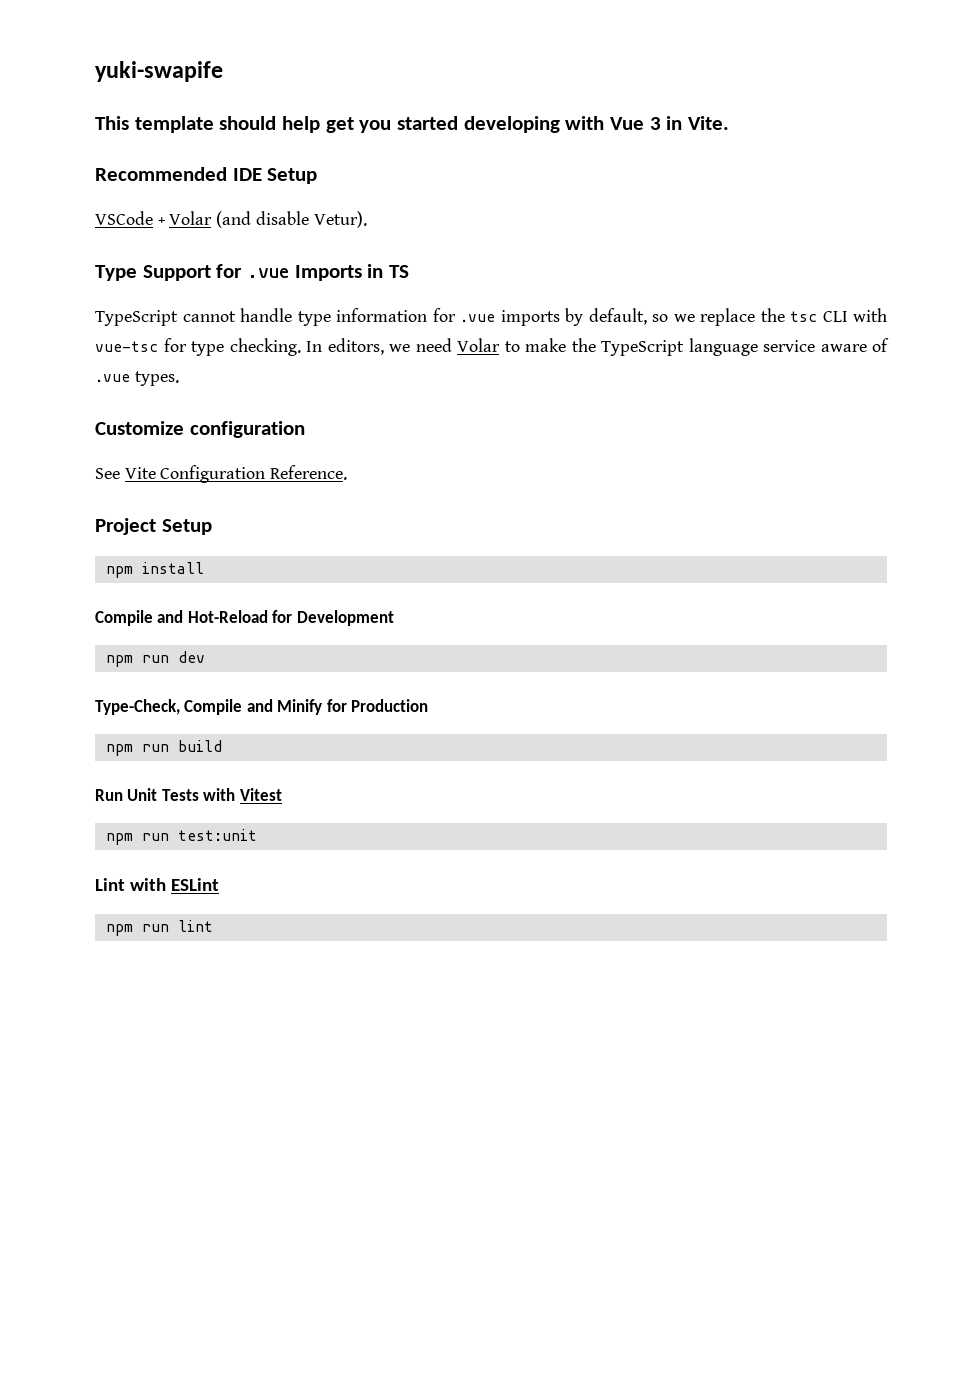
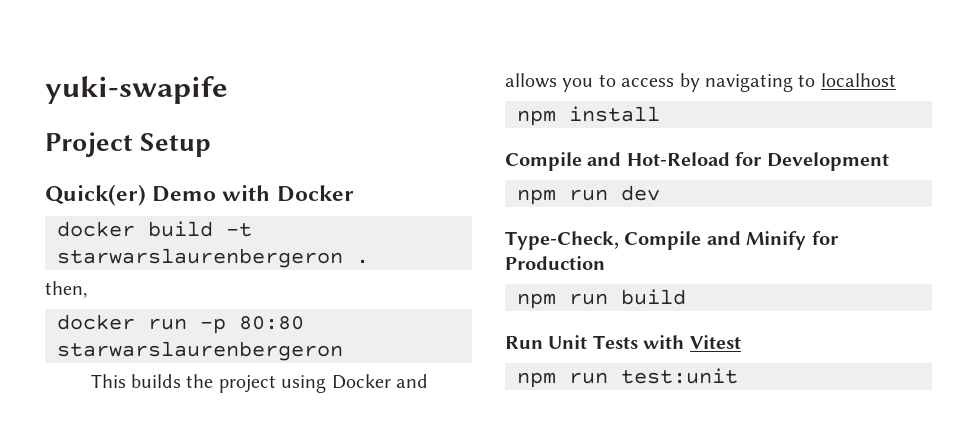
- This template should help get you started developing with Vue 3 in Vite.
- Recommended IDE Setup
- VSCode + Volar (and disable Vetur).
- Type Support for .vue Imports in TS
- TypeScript cannot handle type information for .vue imports by default, so we replace the tsc CLI with vue-tsc for type checking. In editors, we need Volar to make the TypeScript language service aware of .vue types.
- Customize configuration
- See Vite Configuration Reference.
  Project Setup
+ Quick(er) Demo with Docker
+ docker build -t starwarslaurenbergeron .
+ then,
+ docker run -p 80:80 starwarslaurenbergeron
+ This builds the project using Docker and allows you to access by navigating to localhost
- Lint with ESLint
- npm run lint

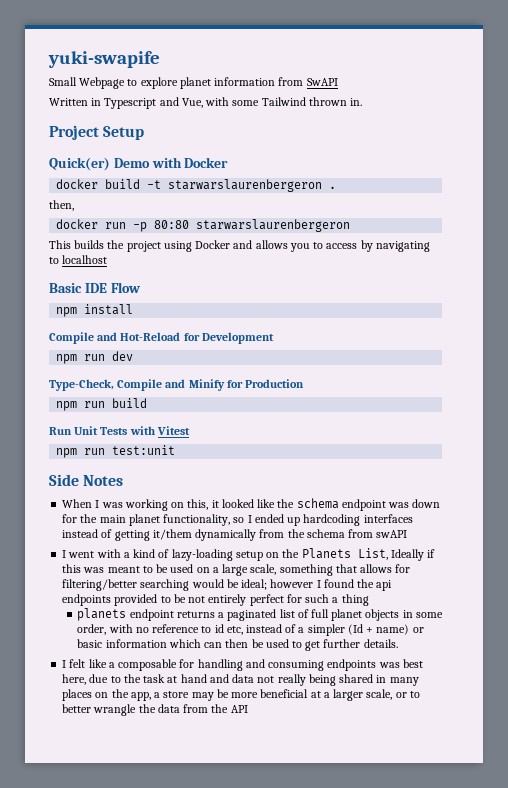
+ Small Webpage to explore planet information from SwAPI
+ Written in Typescript and Vue, with some Tailwind thrown in.
+ Basic IDE Flow
+ Side Notes
+ When I was working on this, it looked like the schema endpoint was down for the main planet functionality, so I ended up hardcoding interfaces instead of getting it/them dynamically from the schema from swAPI
+ I went with a kind of lazy-loading setup on the Planets List, Ideally if this was meant to be used on a large scale, something that allows for filtering/better searching would be ideal; however I found the api endpoints provided to be not entirely perfect for such a thing
+ planets endpoint returns a paginated list of full planet objects in some order, with no reference to id etc, instead of a simpler (Id + name) or basic information which can then be used to get further details.
+ I felt like a composable for handling and consuming endpoints was best here, due to the task at hand and data not really being shared in many places on the app, a store may be more beneficial at a larger scale, or to better wrangle the data from the API

